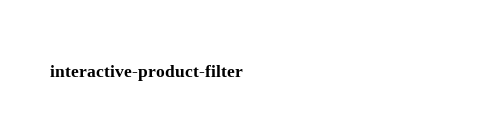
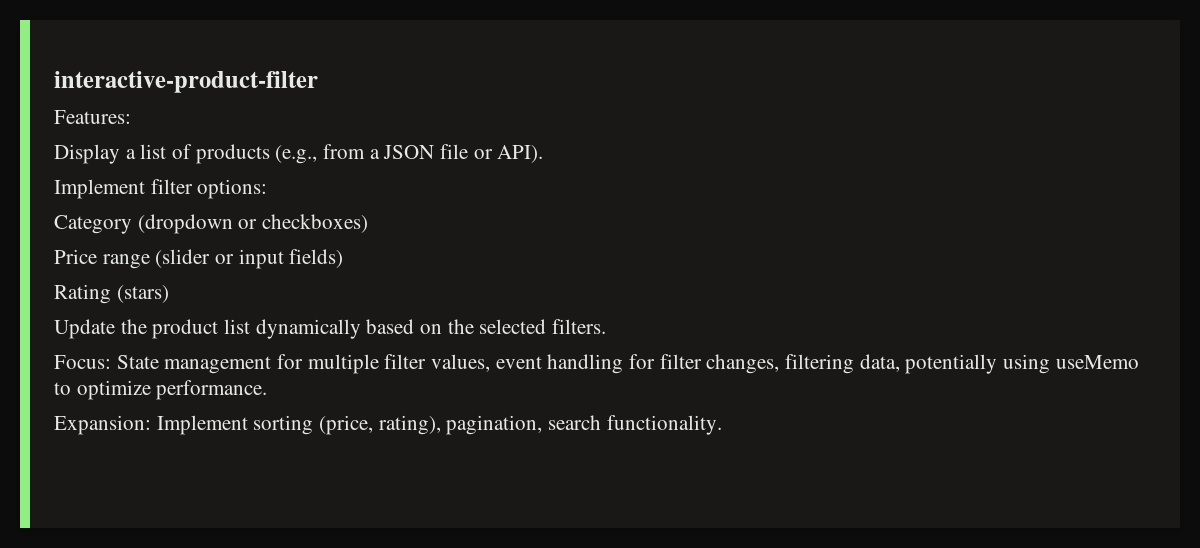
+ Features:
+ Display a list of products (e.g., from a JSON file or API).
+ Implement filter options:
+ Category (dropdown or checkboxes)
+ Price range (slider or input fields)
+ Rating (stars)
+ Update the product list dynamically based on the selected filters.
+ Focus: State management for multiple filter values, event handling for filter changes, filtering data, potentially using useMemo to optimize performance.
+ Expansion: Implement sorting (price, rating), pagination, search functionality.

